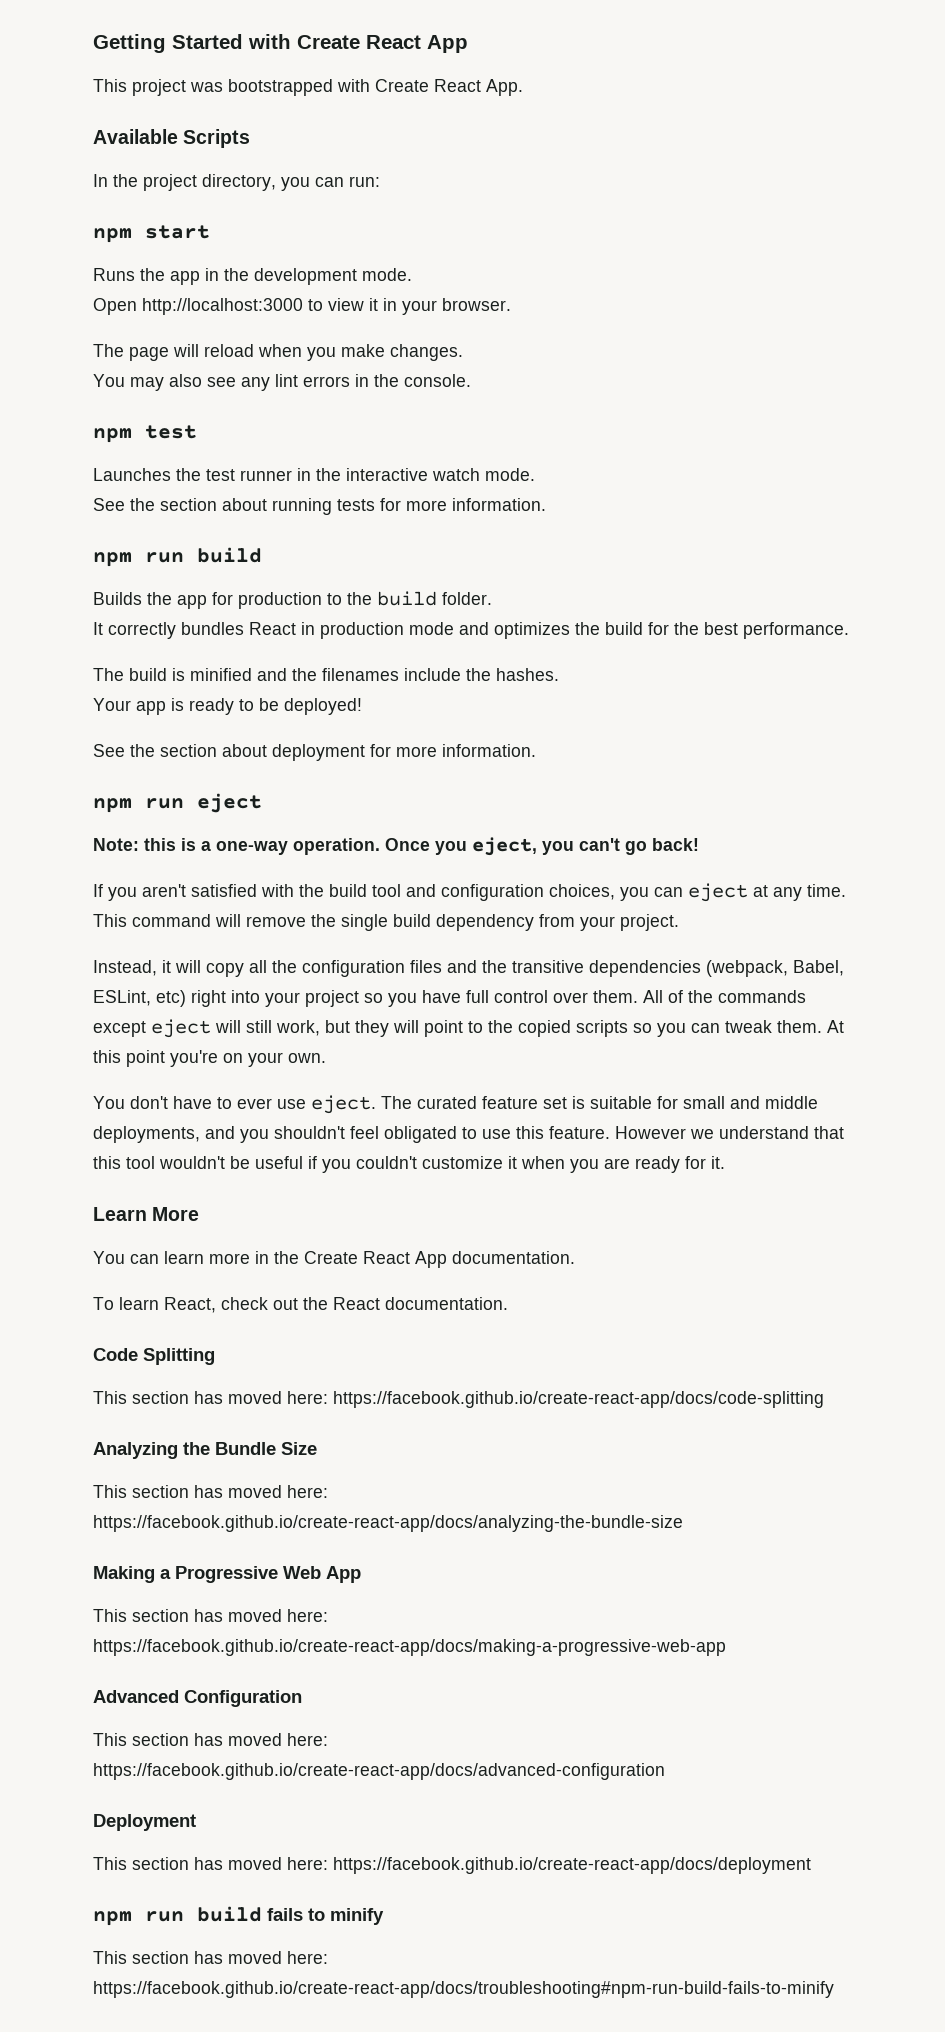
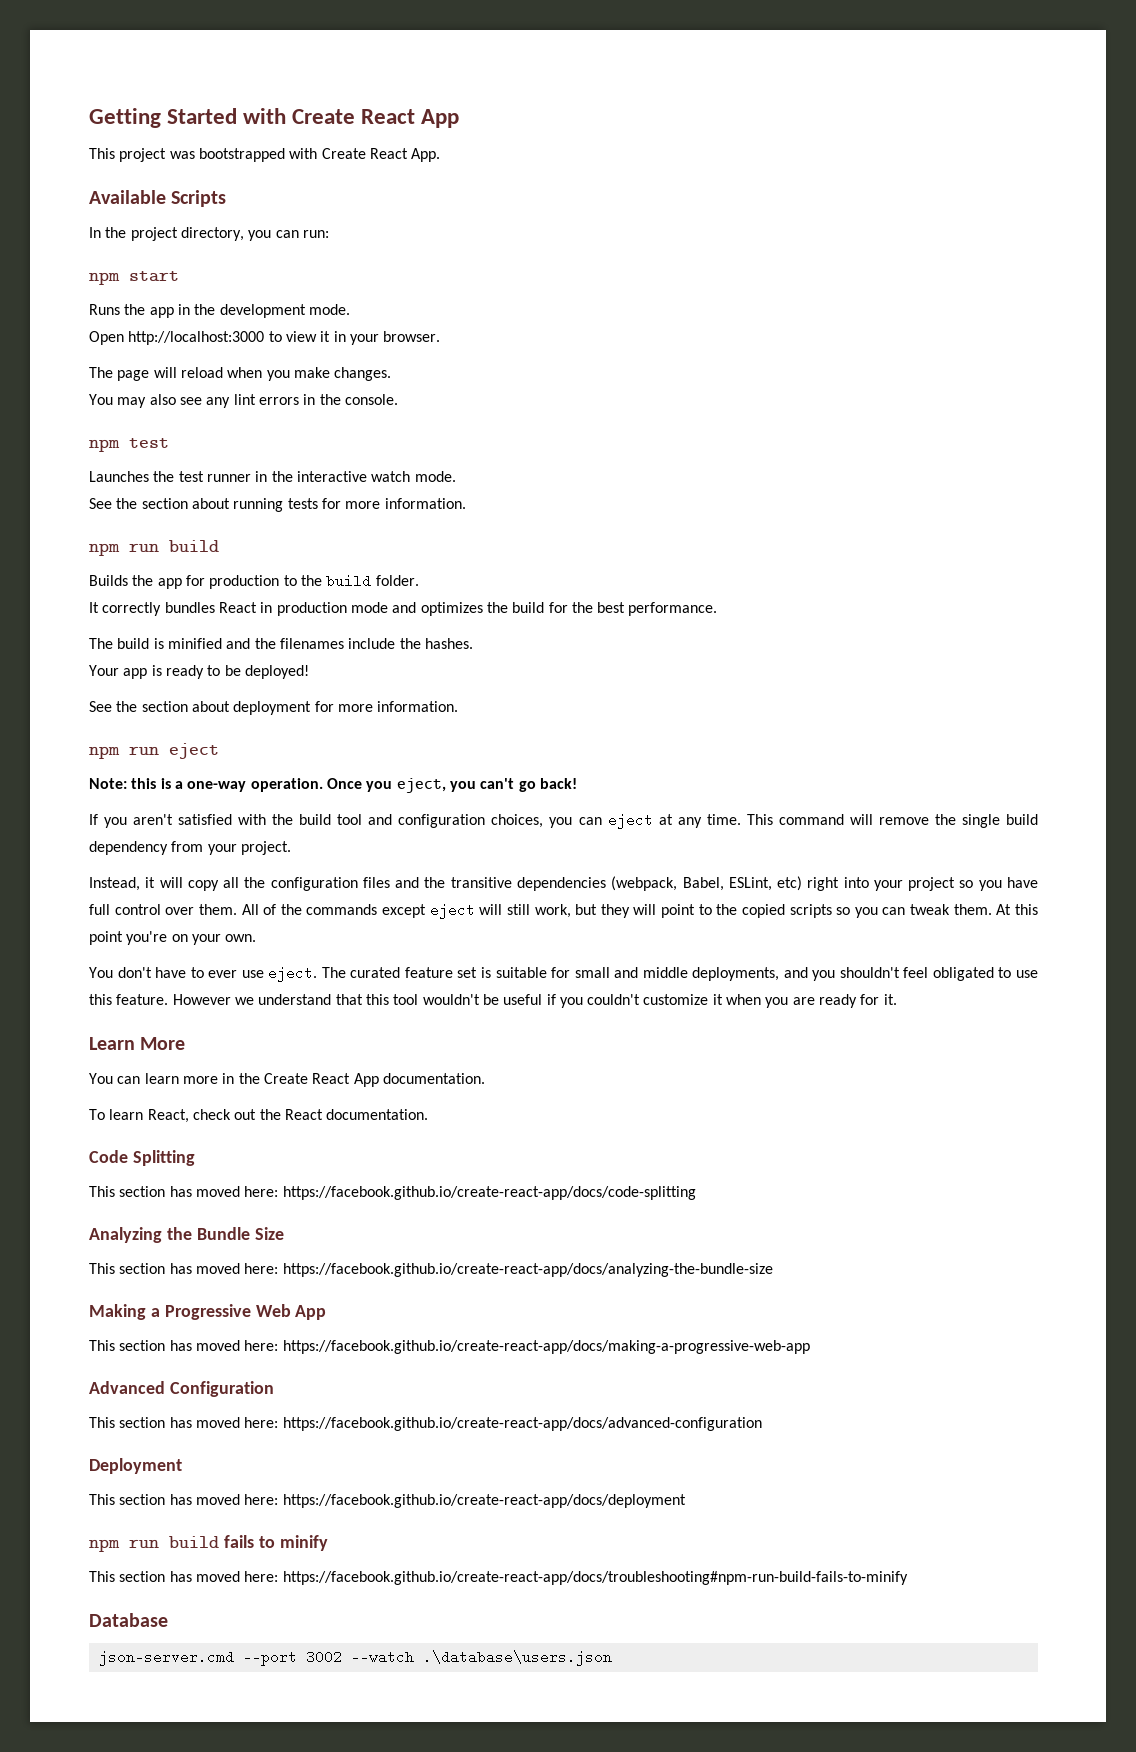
+ Database
+ json-server.cmd --port 3002 --watch .\database\users.json

